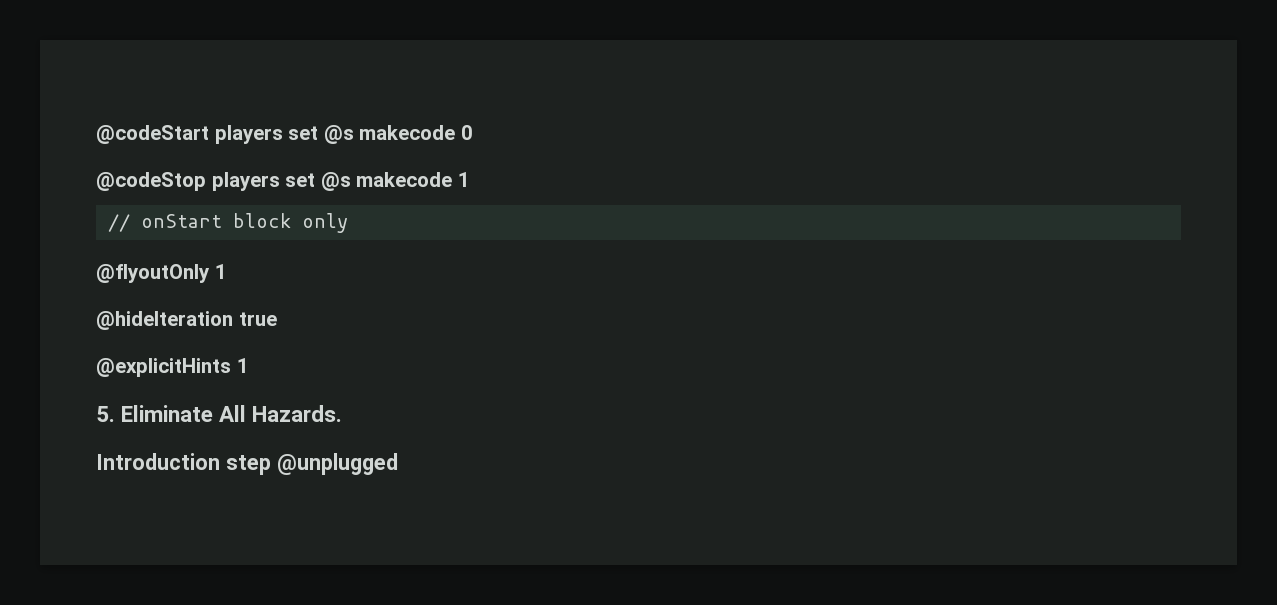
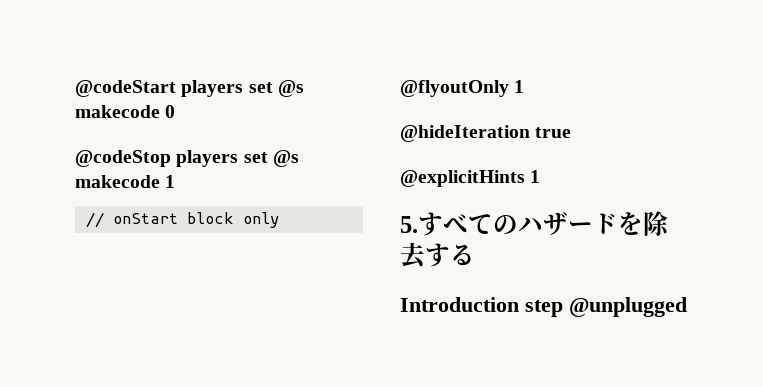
- 5. Eliminate All Hazards.
+ 5.すべてのハザードを除去する

